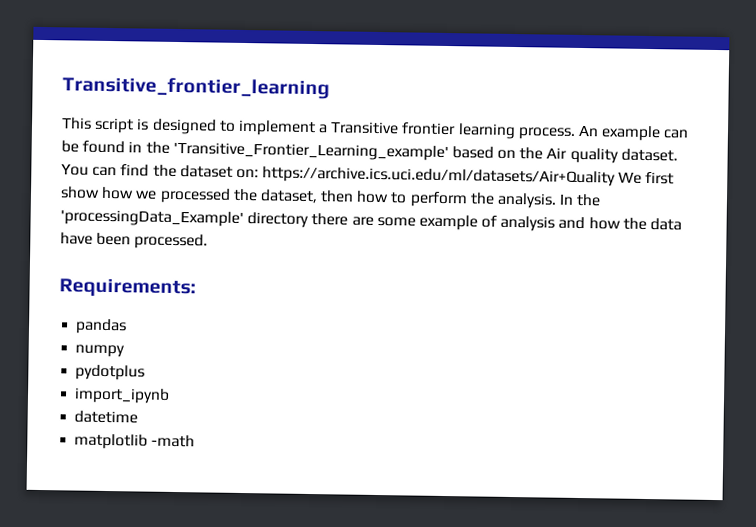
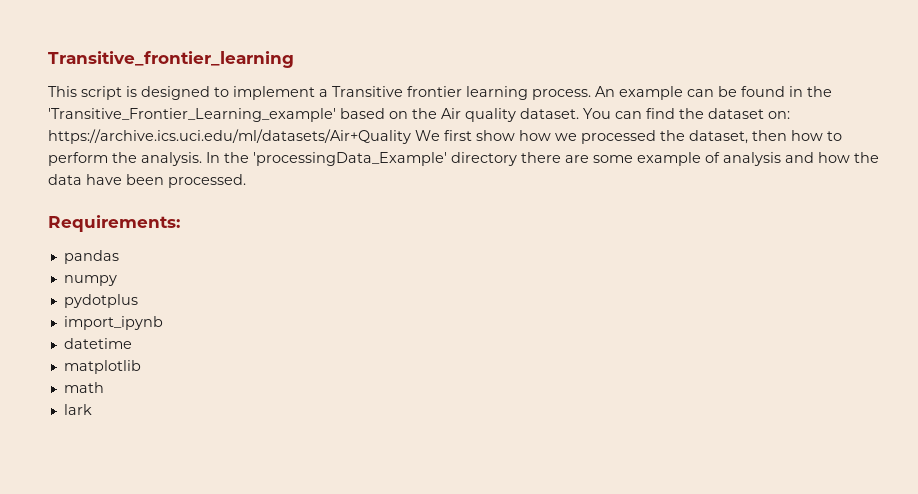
- matplotlib -math
+ matplotlib
+ math
+ lark

